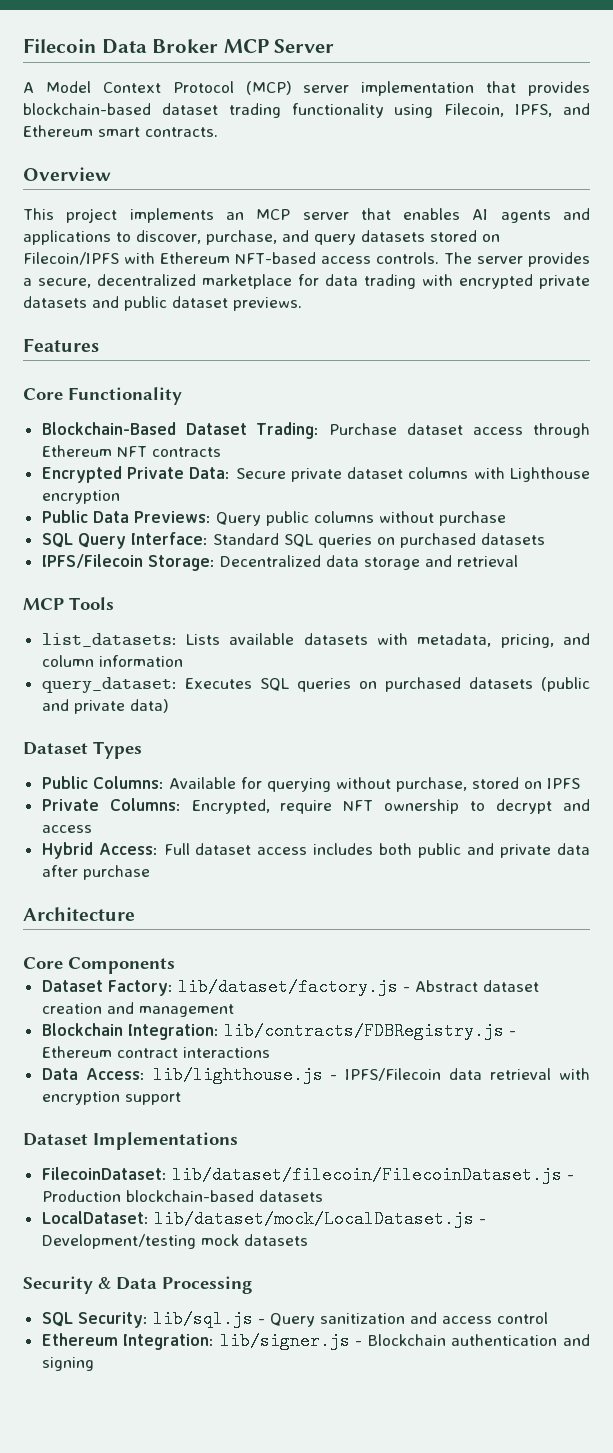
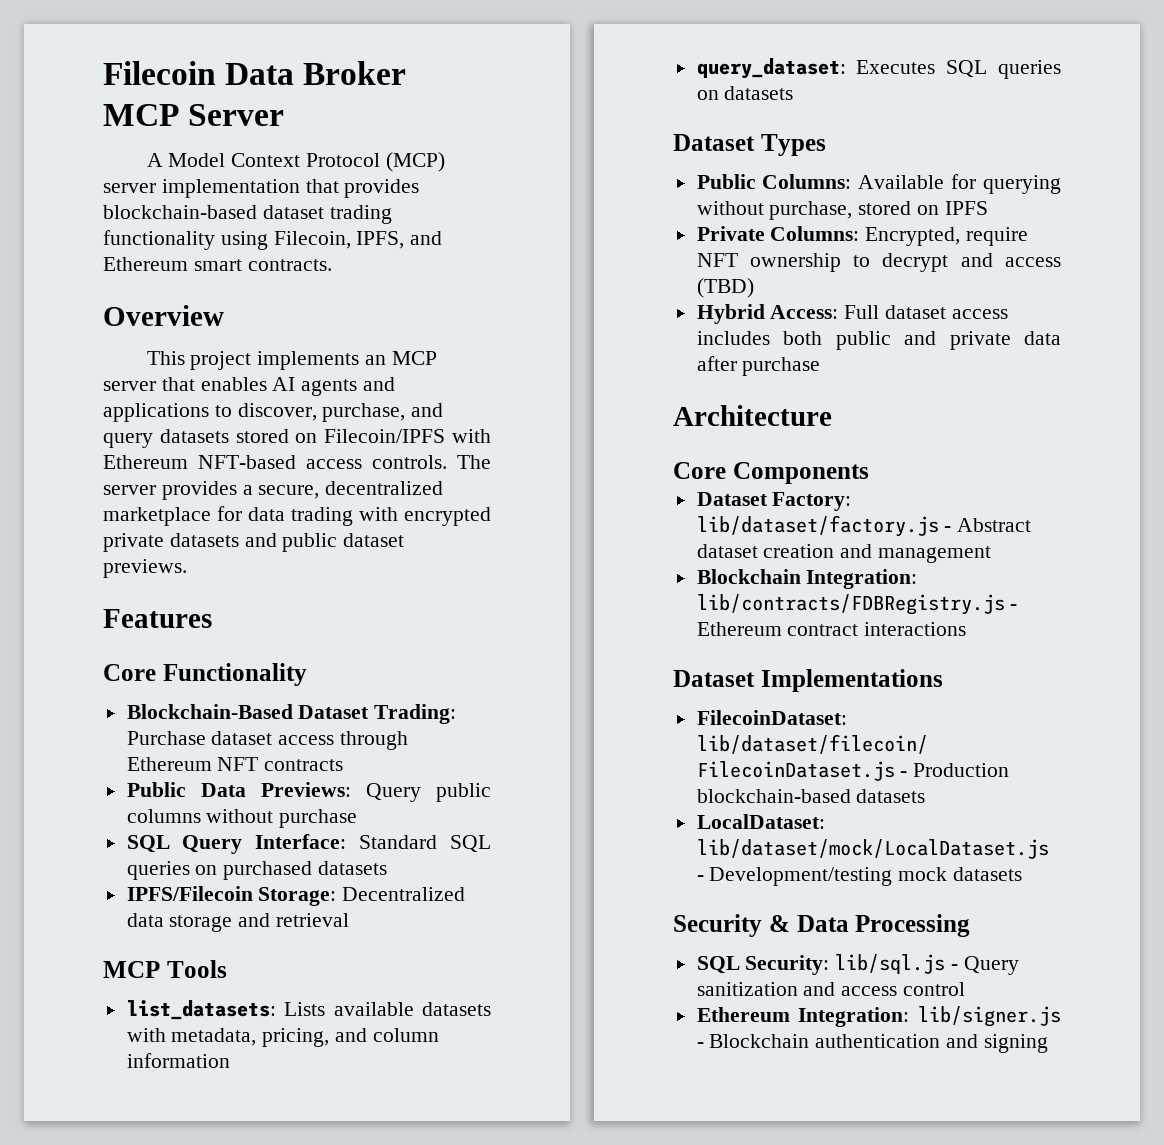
- Encrypted Private Data: Secure private dataset columns with Lighthouse encryption
- query_dataset: Executes SQL queries on purchased datasets (public and private data)
+ query_dataset: Executes SQL queries on datasets
- Private Columns: Encrypted, require NFT ownership to decrypt and access
+ Private Columns: Encrypted, require NFT ownership to decrypt and access (TBD)
- Data Access: lib/lighthouse.js - IPFS/Filecoin data retrieval with encryption support

